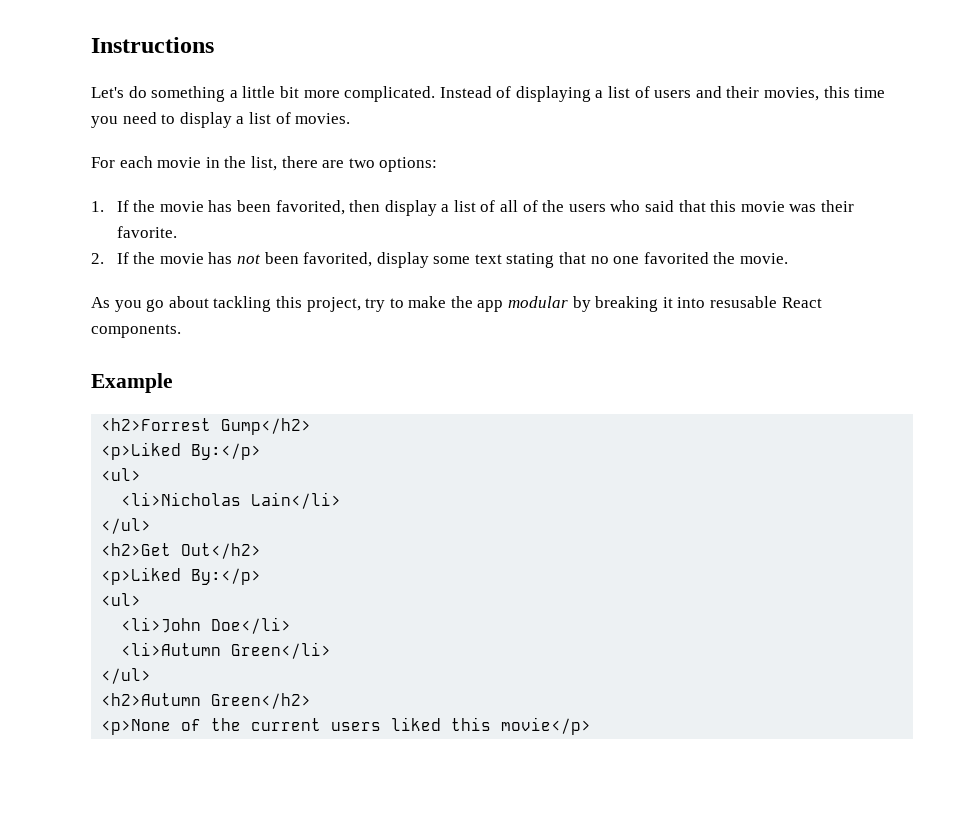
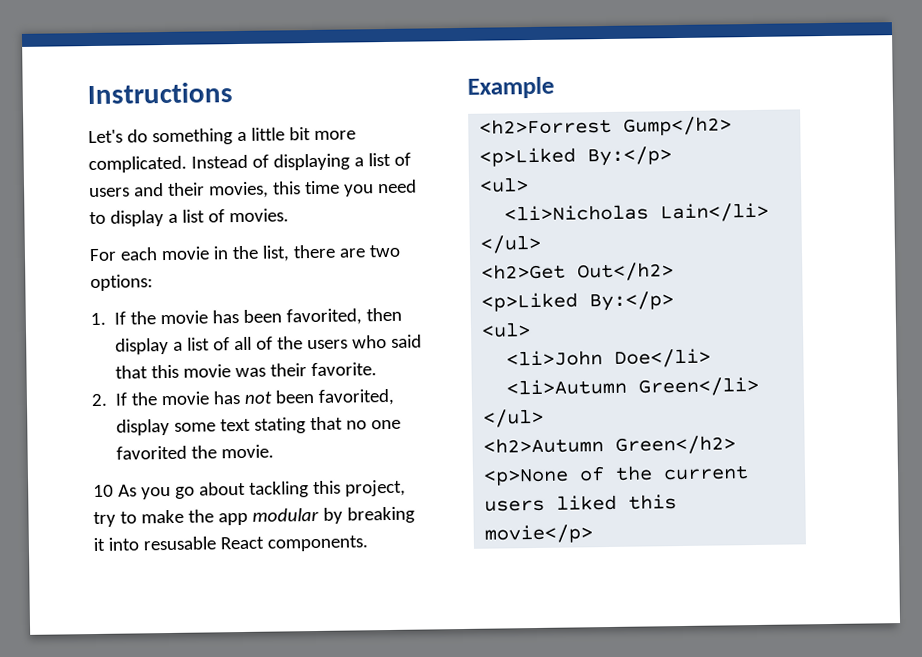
- As you go about tackling this project, try to make the app modular by breaking it into resusable React components.
+ 10 As you go about tackling this project, try to make the app modular by breaking it into resusable React components.

